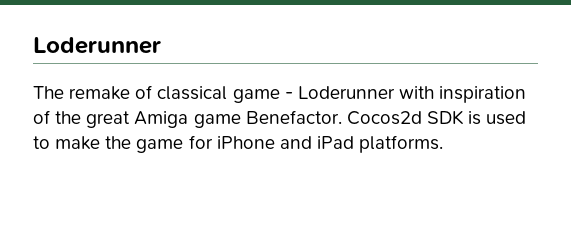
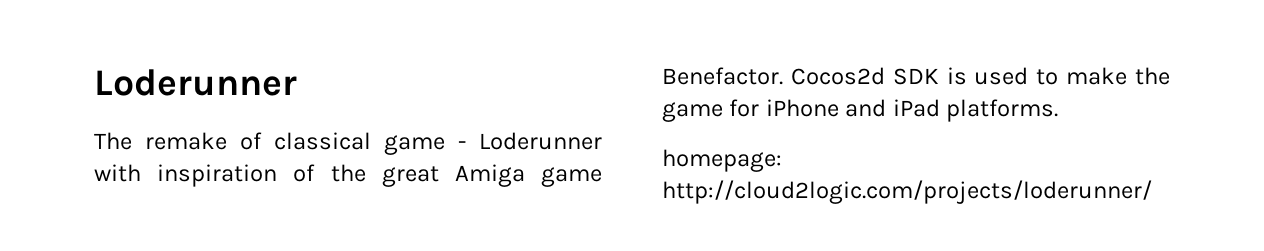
+ homepage: http://cloud2logic.com/projects/loderunner/

